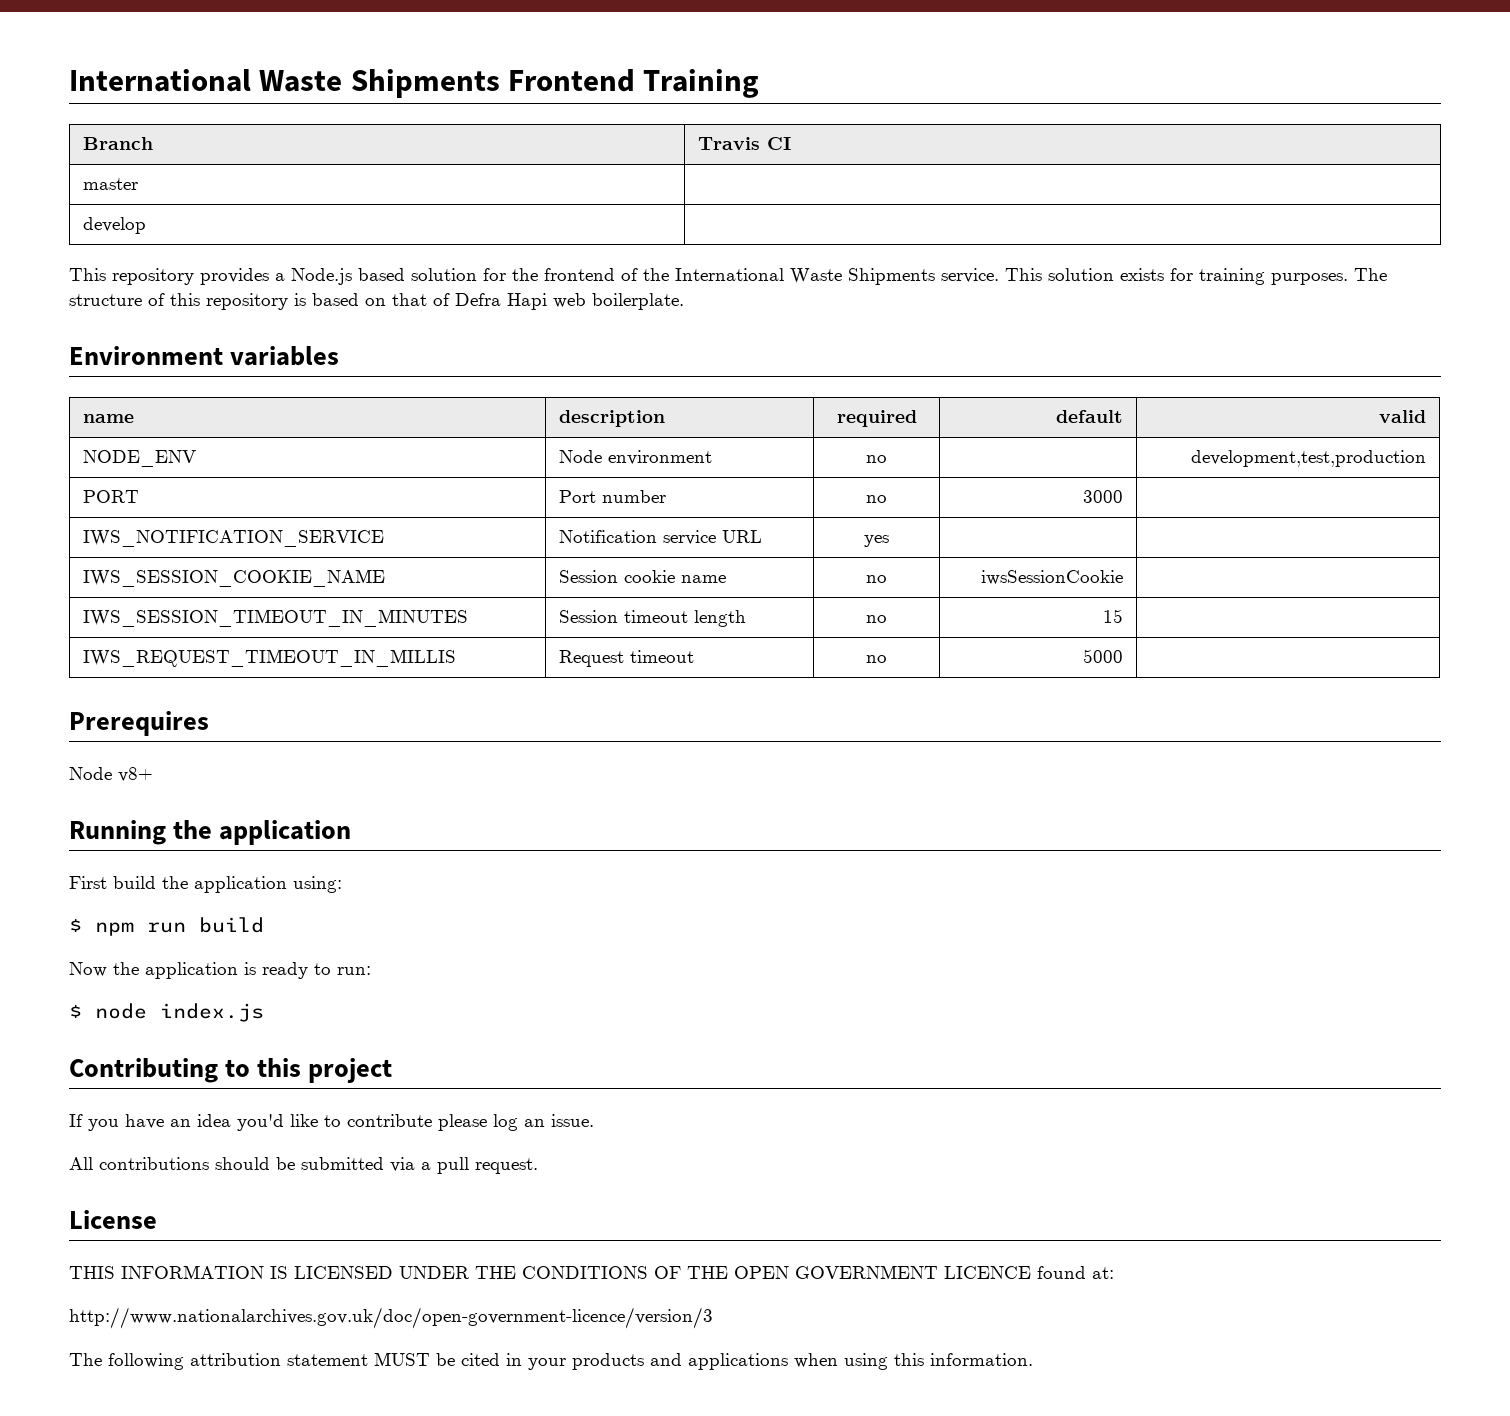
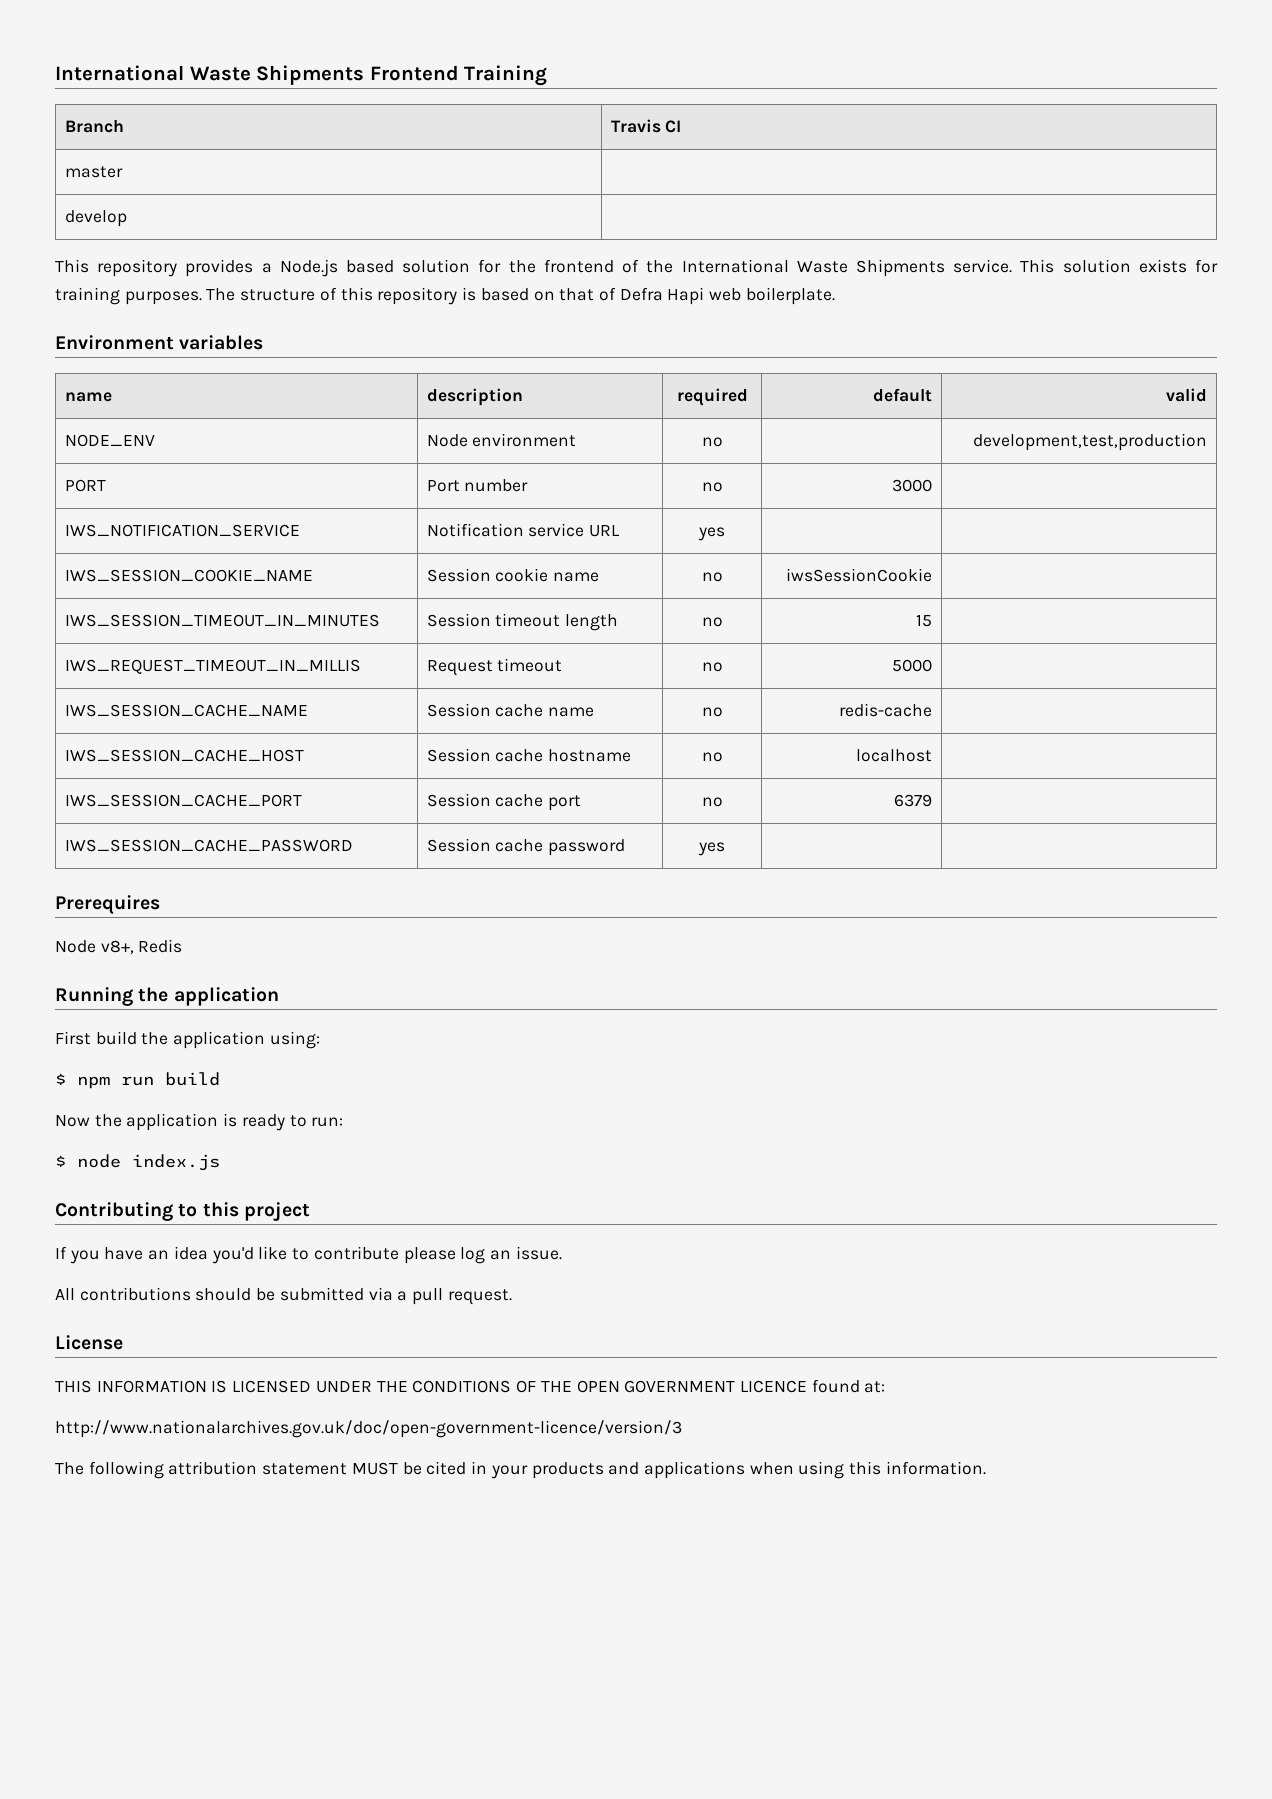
+ IWS_SESSION_CACHE_NAME | Session cache name | no | redis-cache |
+ IWS_SESSION_CACHE_HOST | Session cache hostname | no | localhost |
+ IWS_SESSION_CACHE_PORT | Session cache port | no | 6379 |
+ IWS_SESSION_CACHE_PASSWORD | Session cache password | yes | |
- Node v8+
+ Node v8+, Redis

